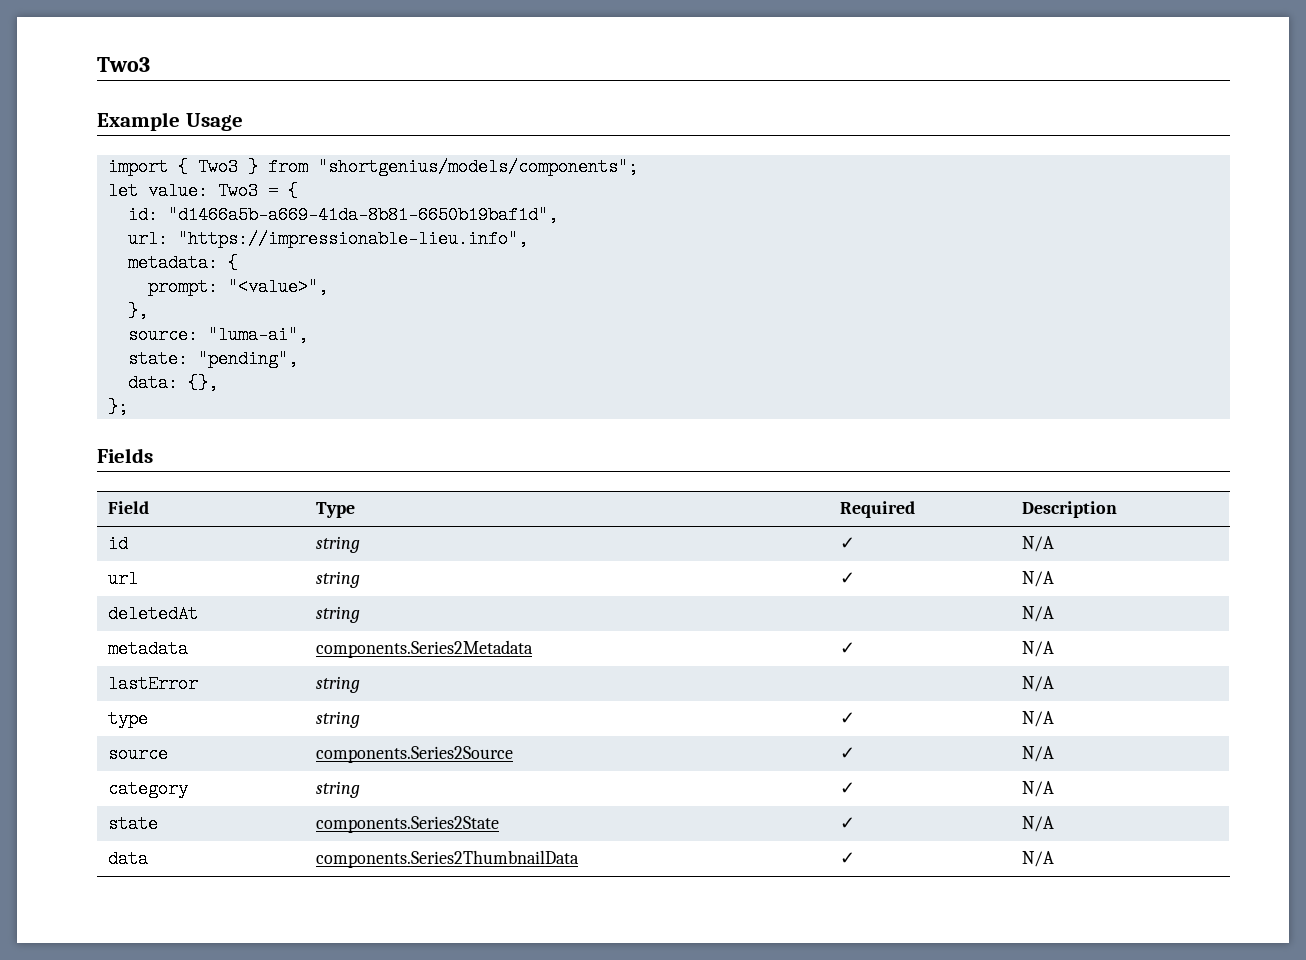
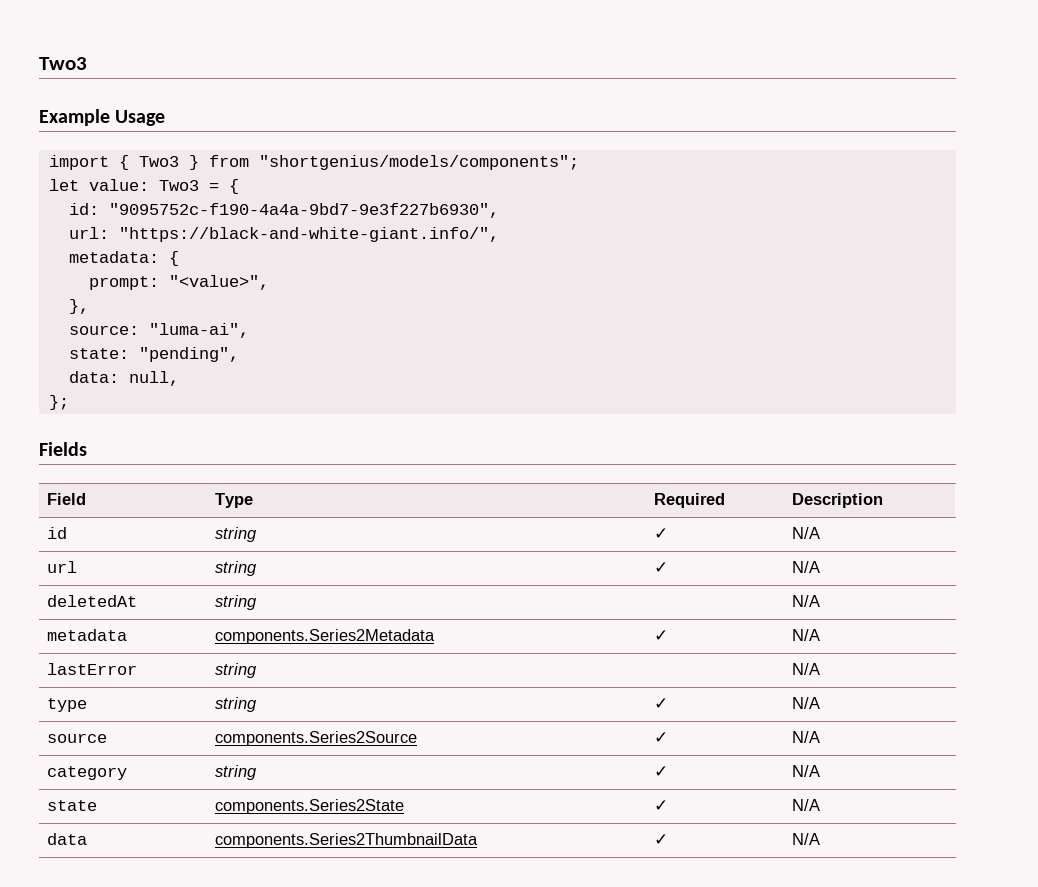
- id: "d1466a5b-a669-41da-8b81-6650b19baf1d",
+ id: "9095752c-f190-4a4a-9bd7-9e3f227b6930",
- url: "https://impressionable-lieu.info",
+ url: "https://black-and-white-giant.info/",
- data: {},
+ data: null,

